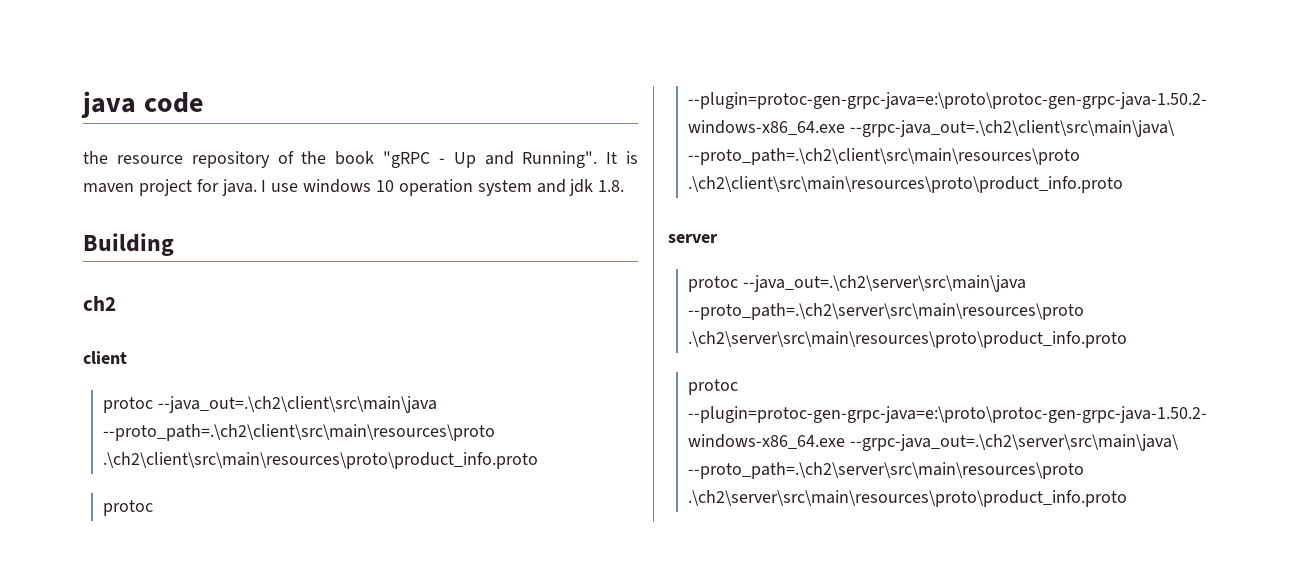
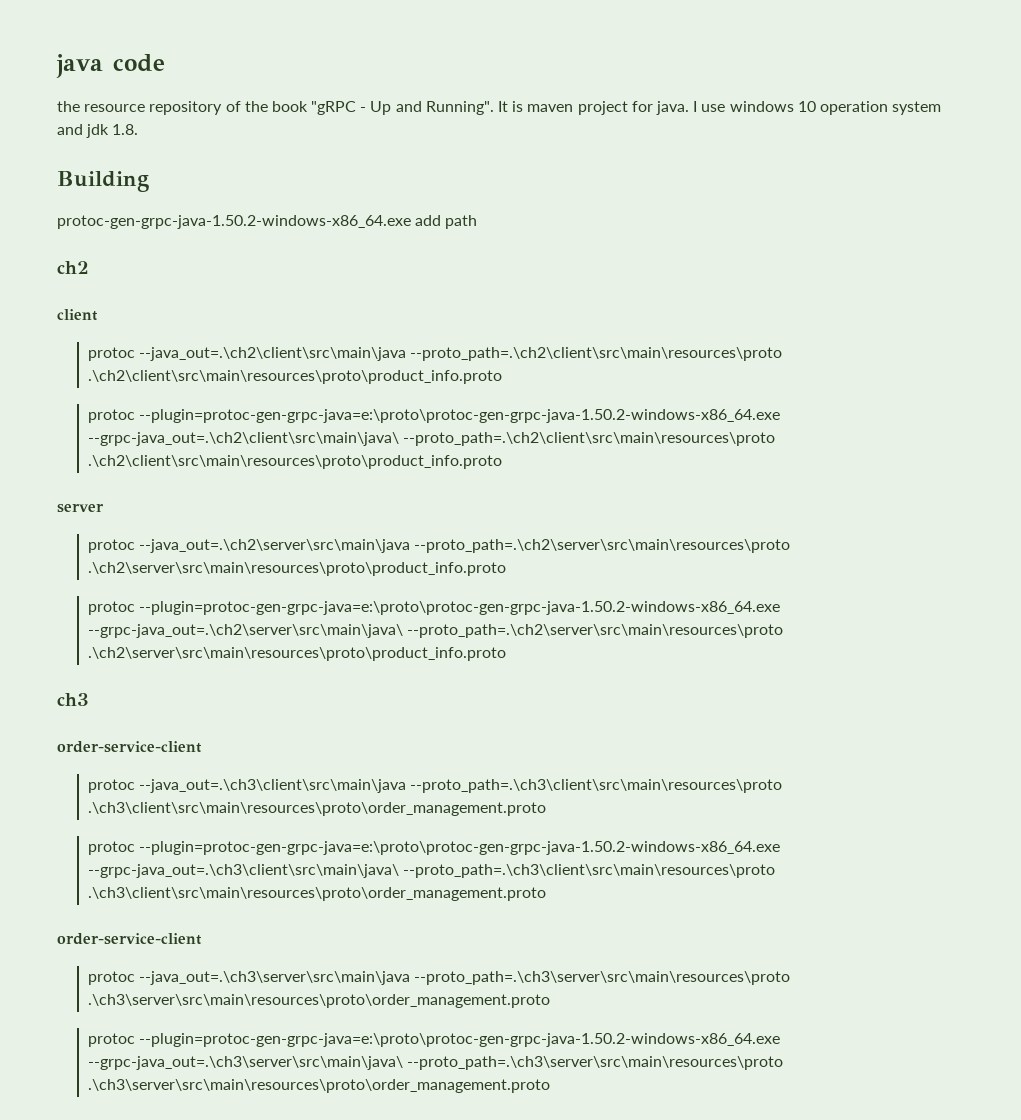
+ protoc-gen-grpc-java-1.50.2-windows-x86_64.exe add path
+ ch3
+ order-service-client
+ protoc --java_out=.\ch3\client\src\main\java --proto_path=.\ch3\client\src\main\resources\proto .\ch3\client\src\main\resources\proto\order_management.proto
+ protoc --plugin=protoc-gen-grpc-java=e:\proto\protoc-gen-grpc-java-1.50.2-windows-x86_64.exe --grpc-java_out=.\ch3\client\src\main\java\ --proto_path=.\ch3\client\src\main\resources\proto .\ch3\client\src\main\resources\proto\order_management.proto
+ order-service-client
+ protoc --java_out=.\ch3\server\src\main\java --proto_path=.\ch3\server\src\main\resources\proto .\ch3\server\src\main\resources\proto\order_management.proto
+ protoc --plugin=protoc-gen-grpc-java=e:\proto\protoc-gen-grpc-java-1.50.2-windows-x86_64.exe --grpc-java_out=.\ch3\server\src\main\java\ --proto_path=.\ch3\server\src\main\resources\proto .\ch3\server\src\main\resources\proto\order_management.proto

